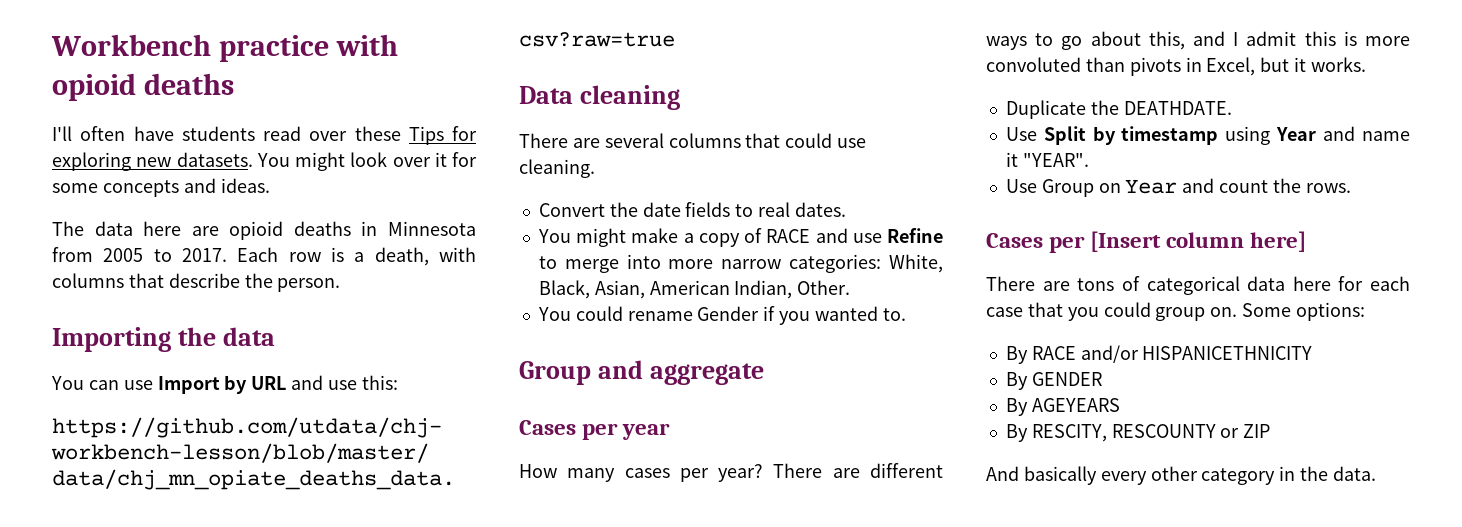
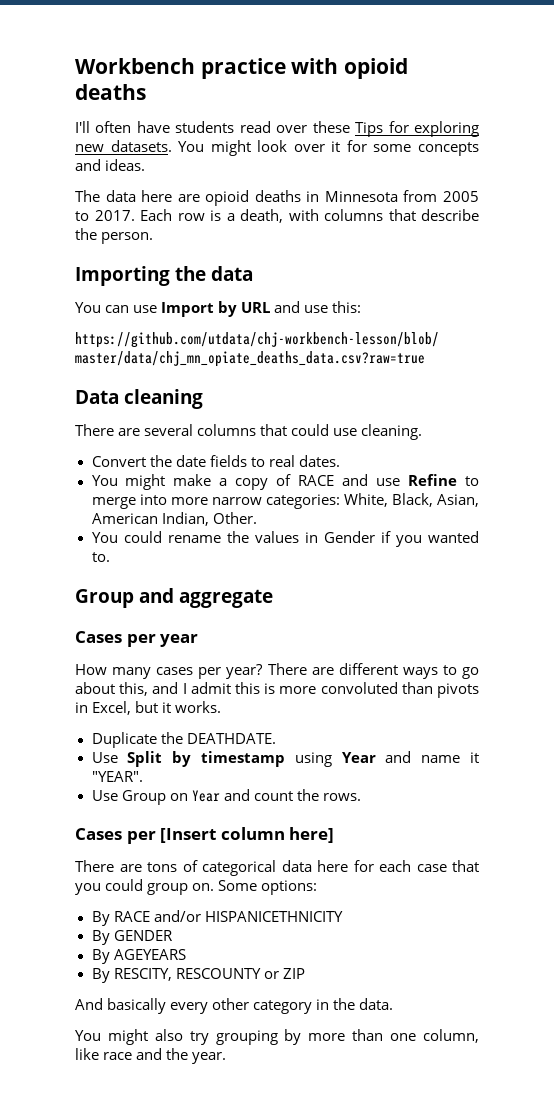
- You could rename Gender if you wanted to.
+ You could rename the values in Gender if you wanted to.
+ You might also try grouping by more than one column, like race and the year.

